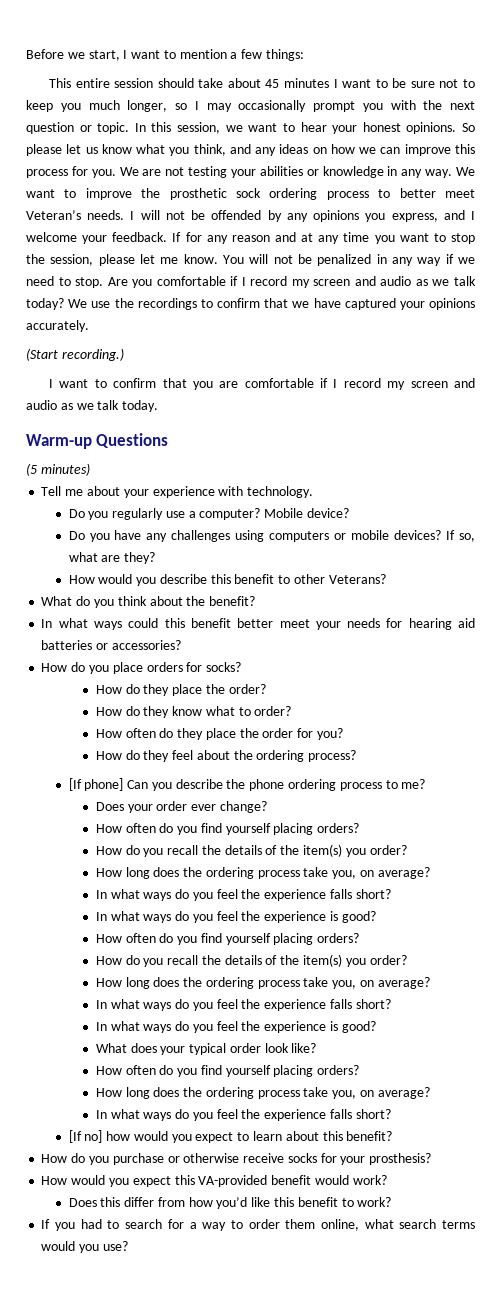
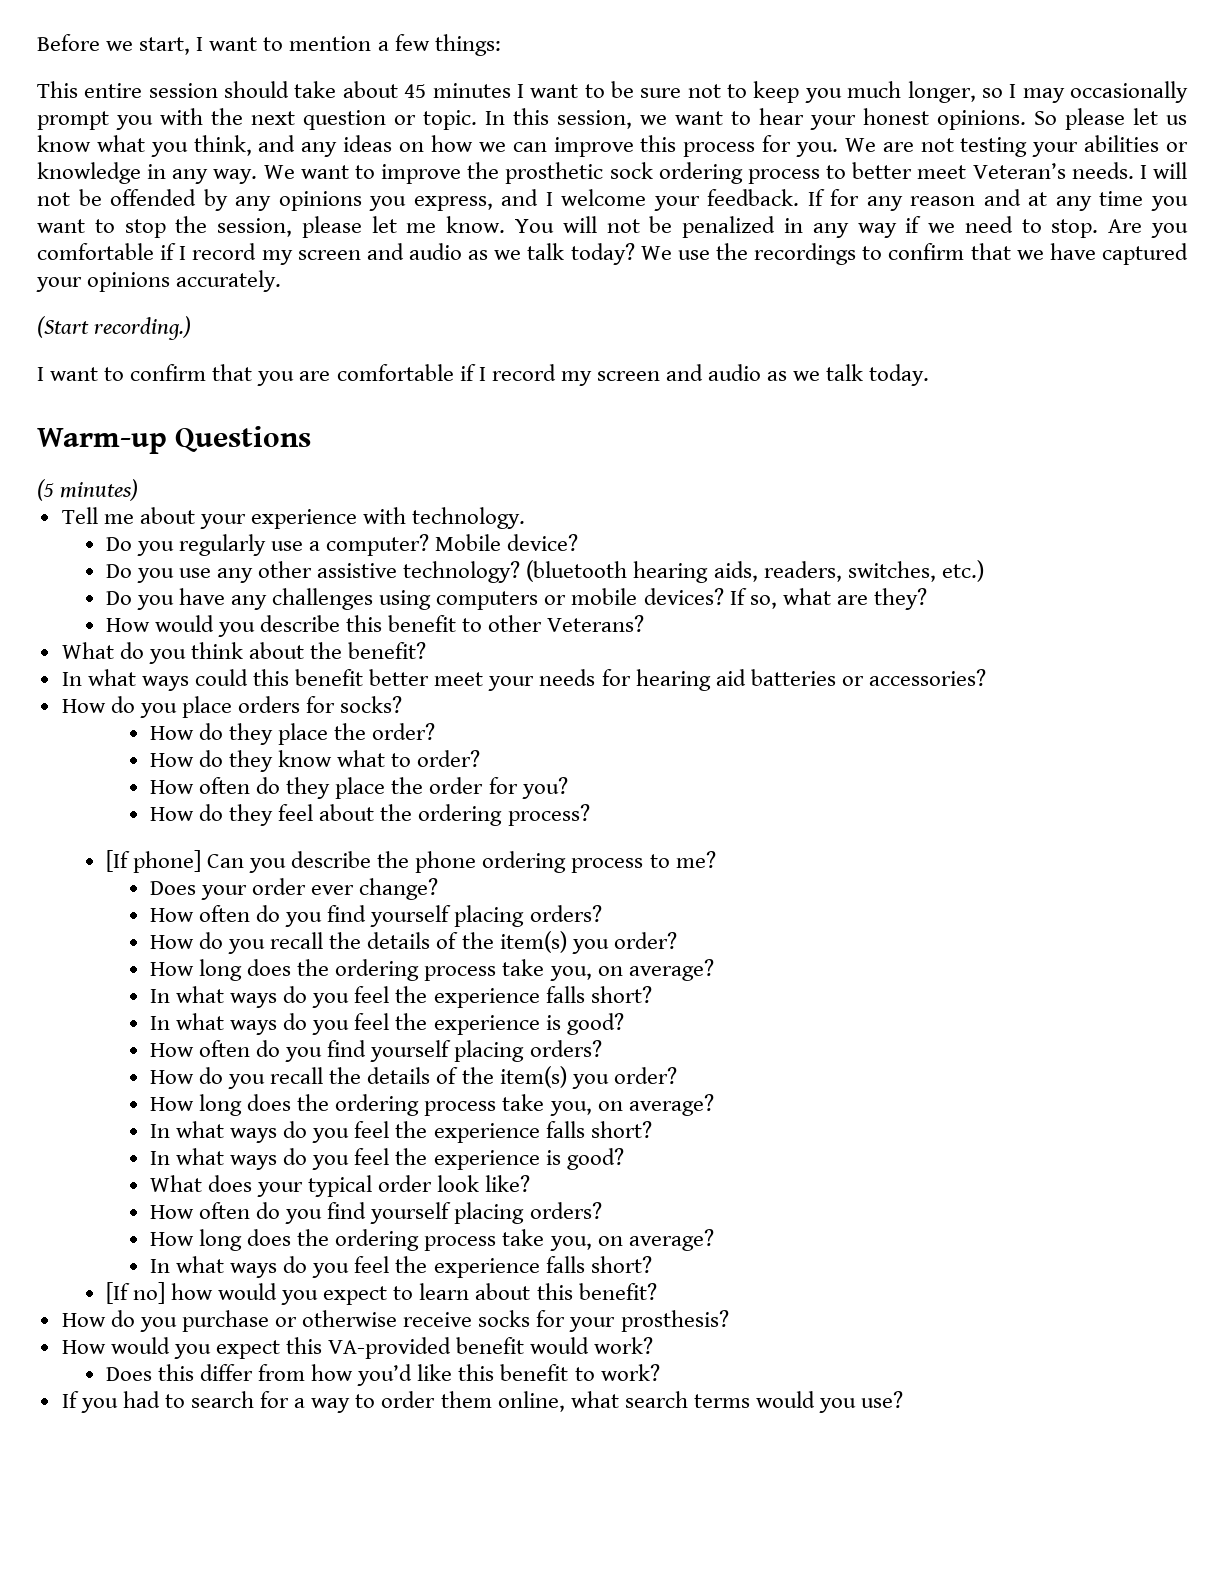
+ Do you use any other assistive technology? (bluetooth hearing aids, readers, switches, etc.)

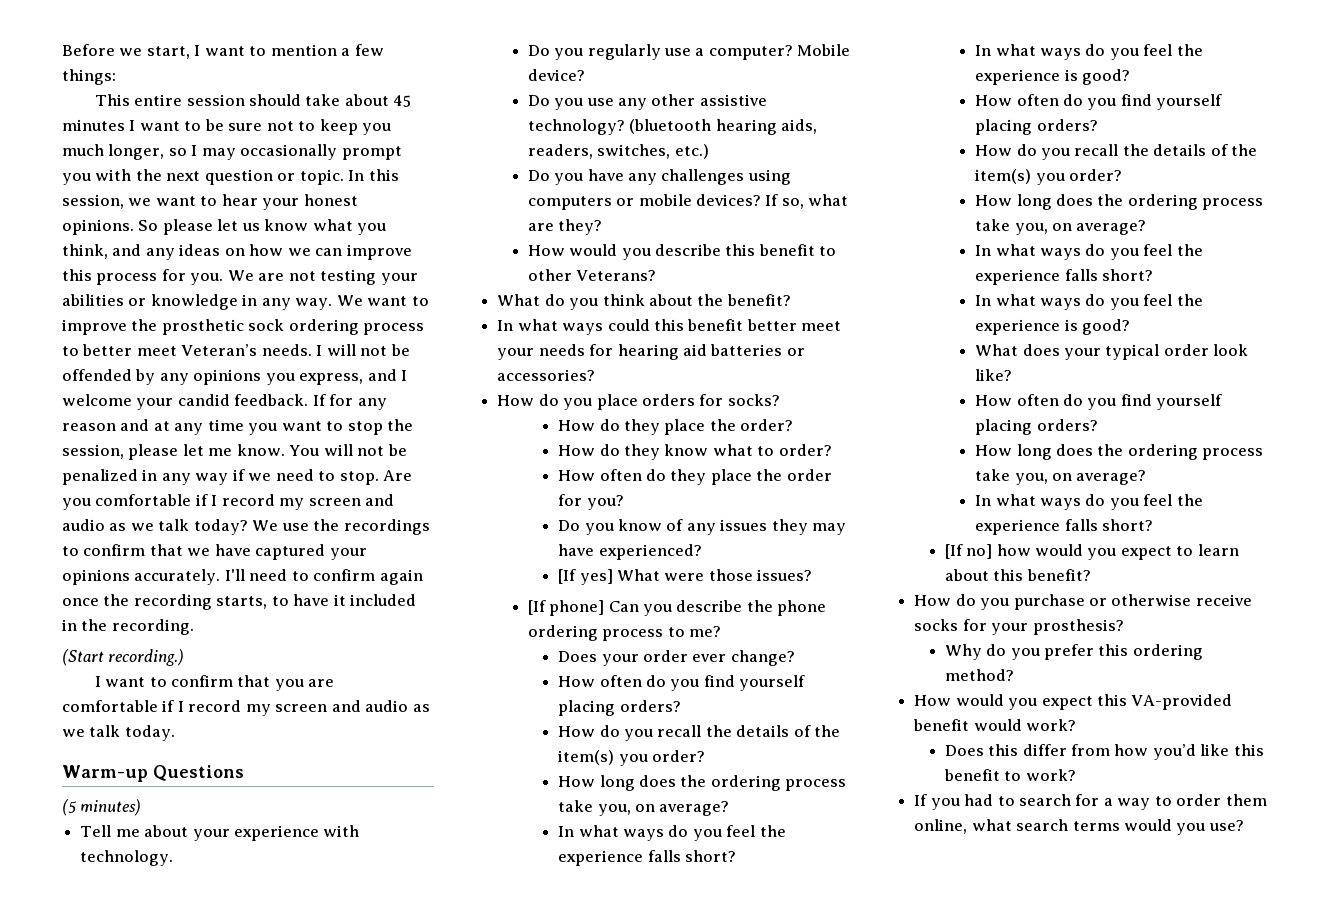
- I will not be offended by any opinions you express, and I welcome your feedback.
+ I will not be offended by any opinions you express, and I welcome your candid feedback.
+ I'll need to confirm again once the recording starts, to have it included in the recording.
- How do they feel about the ordering process?
+ Do you know of any issues they may have experienced?
+ [If yes] What were those issues?
+ Why do you prefer this ordering method?

